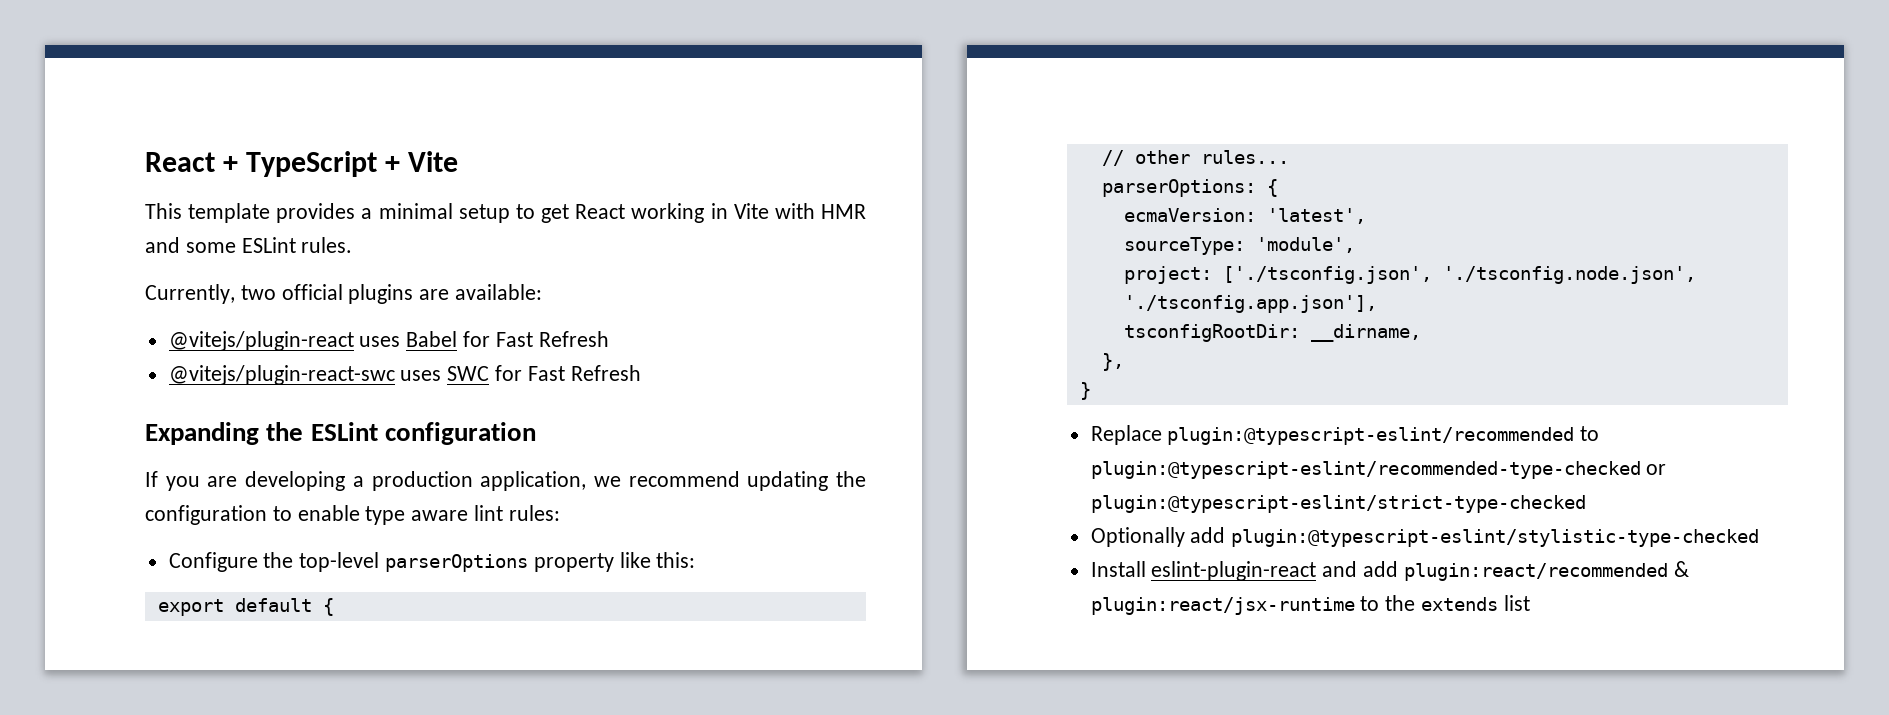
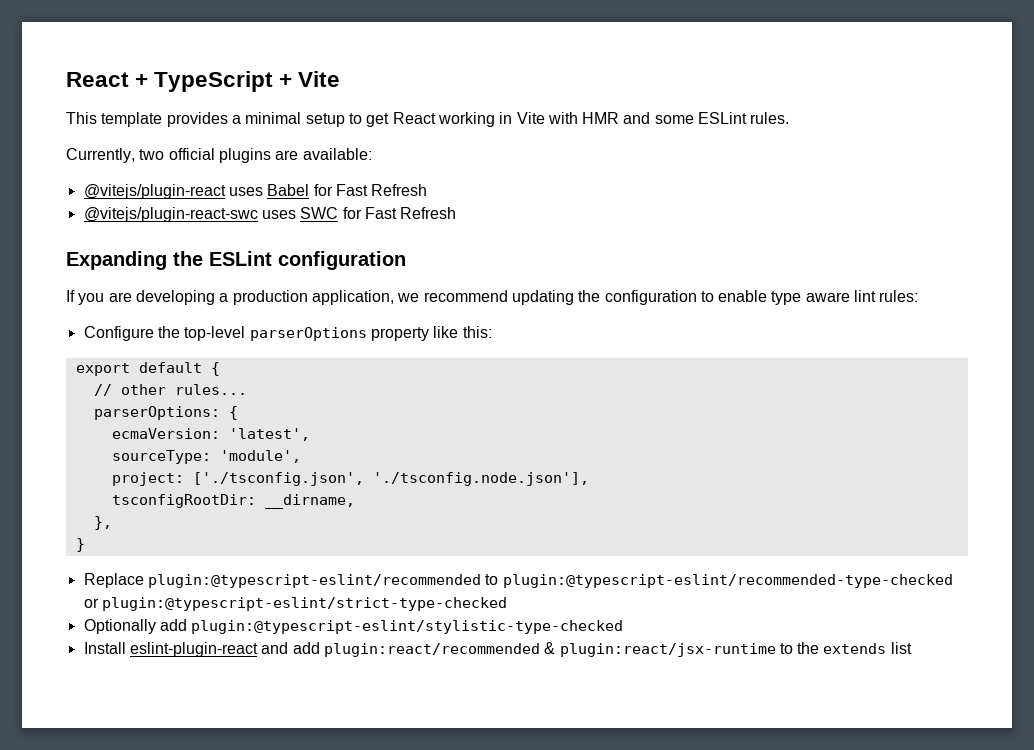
- project: ['./tsconfig.json', './tsconfig.node.json', './tsconfig.app.json'],
+ project: ['./tsconfig.json', './tsconfig.node.json'],

